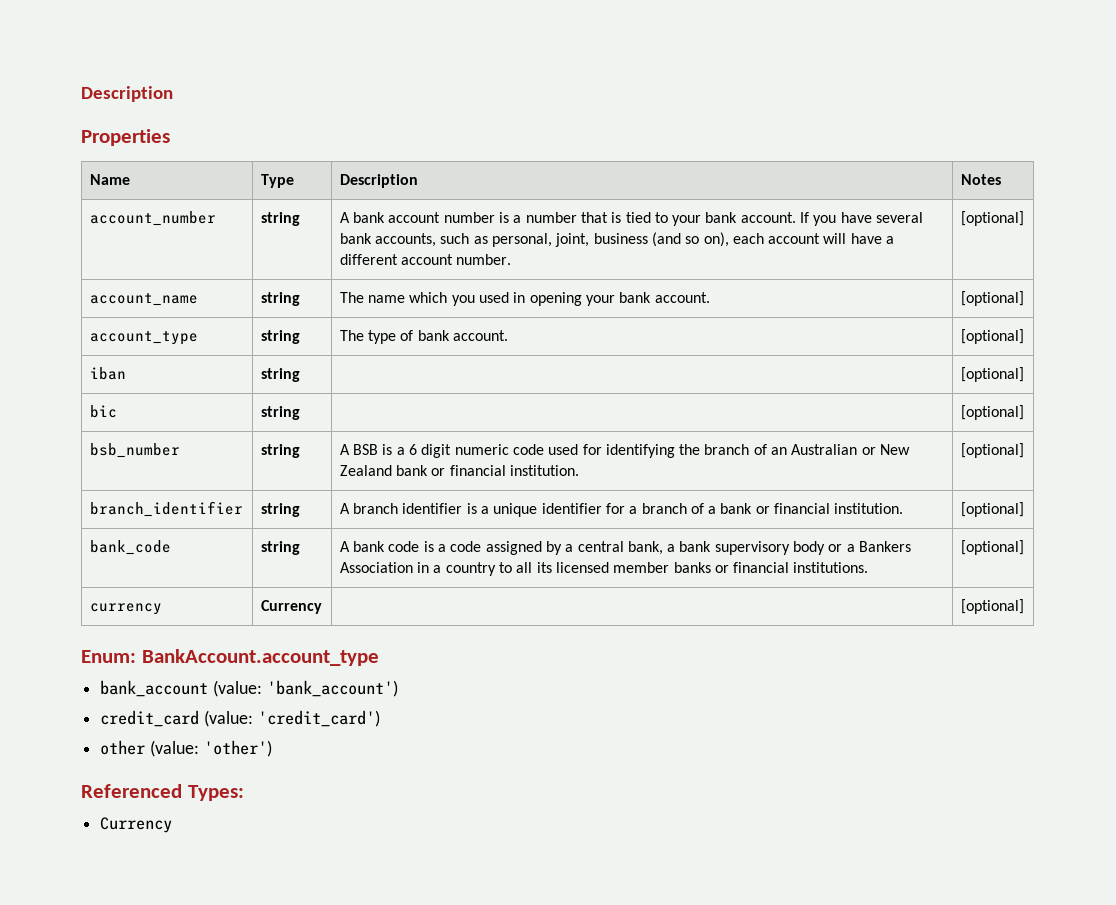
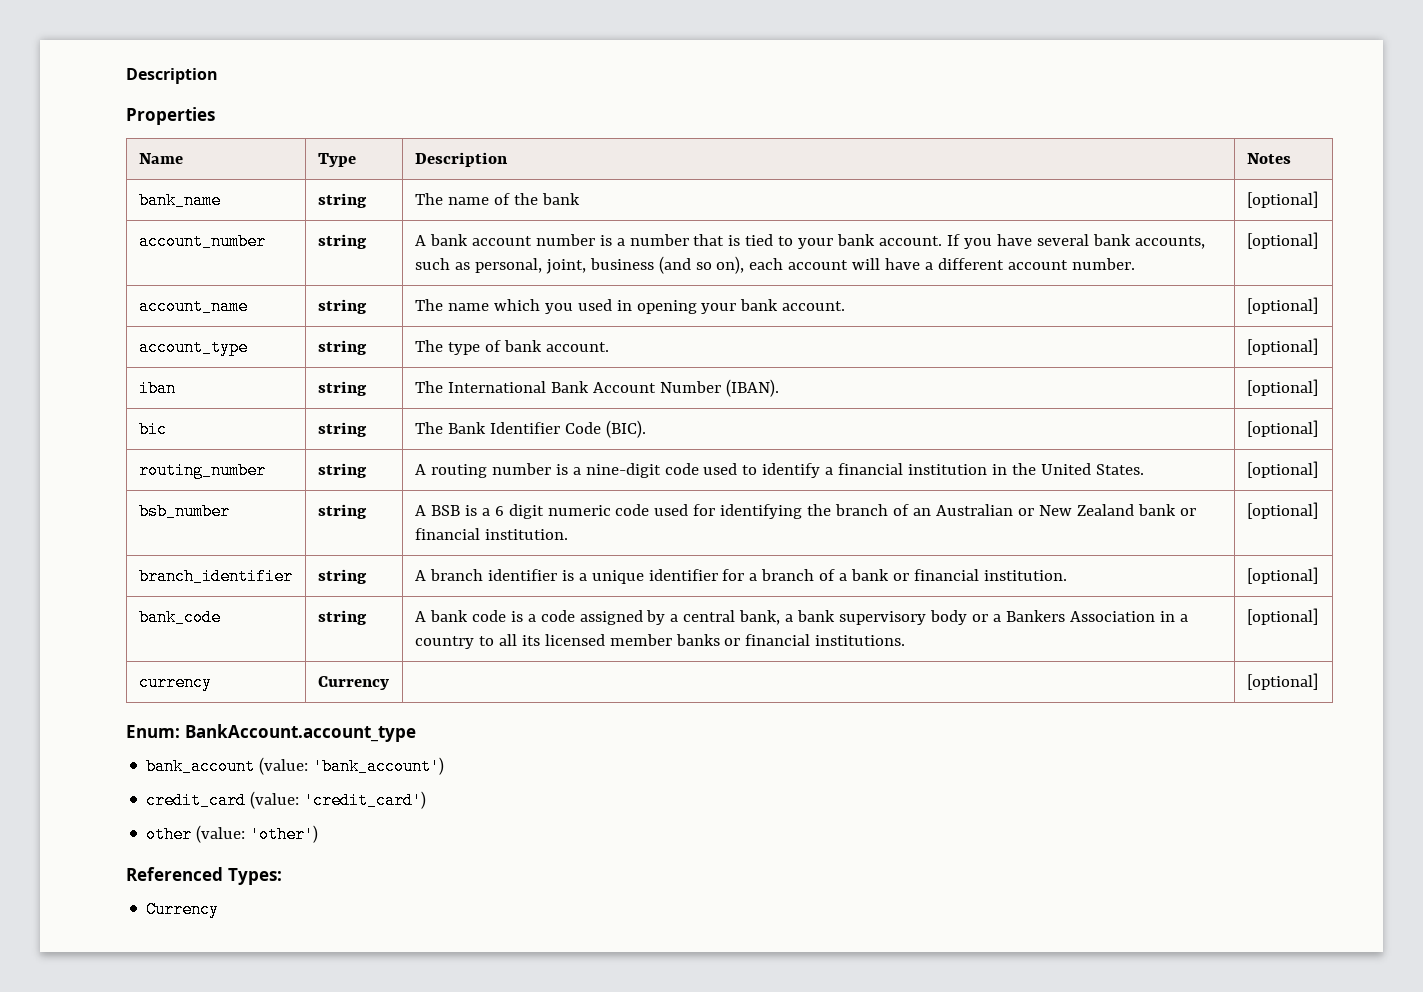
+ bank_name | string | The name of the bank | [optional]
- iban | string | | [optional]
- bic | string | | [optional]
+ iban | string | The International Bank Account Number (IBAN). | [optional]
+ bic | string | The Bank Identifier Code (BIC). | [optional]
+ routing_number | string | A routing number is a nine-digit code used to identify a financial institution in the United States. | [optional]

